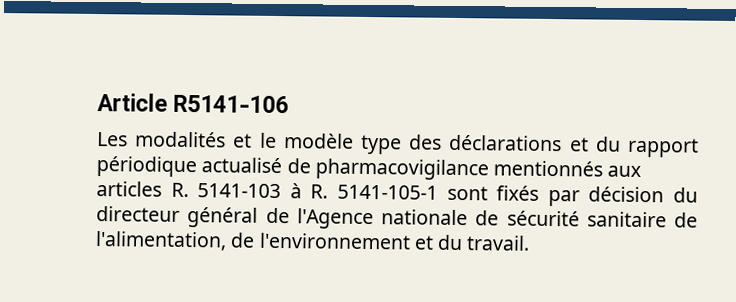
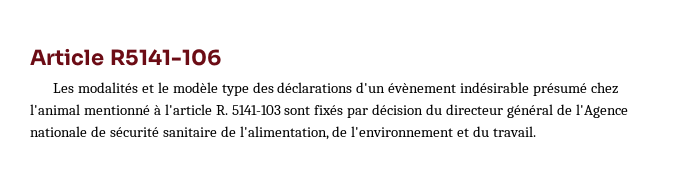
- Les modalités et le modèle type des déclarations et du rapport périodique actualisé de pharmacovigilance mentionnés aux articles R. 5141-103 à R. 5141-105-1 sont fixés par décision du directeur général de l'Agence nationale de sécurité sanitaire de l'alimentation, de l'environnement et du travail.
+ Les modalités et le modèle type des déclarations d'un évènement indésirable présumé chez l'animal mentionné à l'article R. 5141-103 sont fixés par décision du directeur général de l'Agence nationale de sécurité sanitaire de l'alimentation, de l'environnement et du travail.

